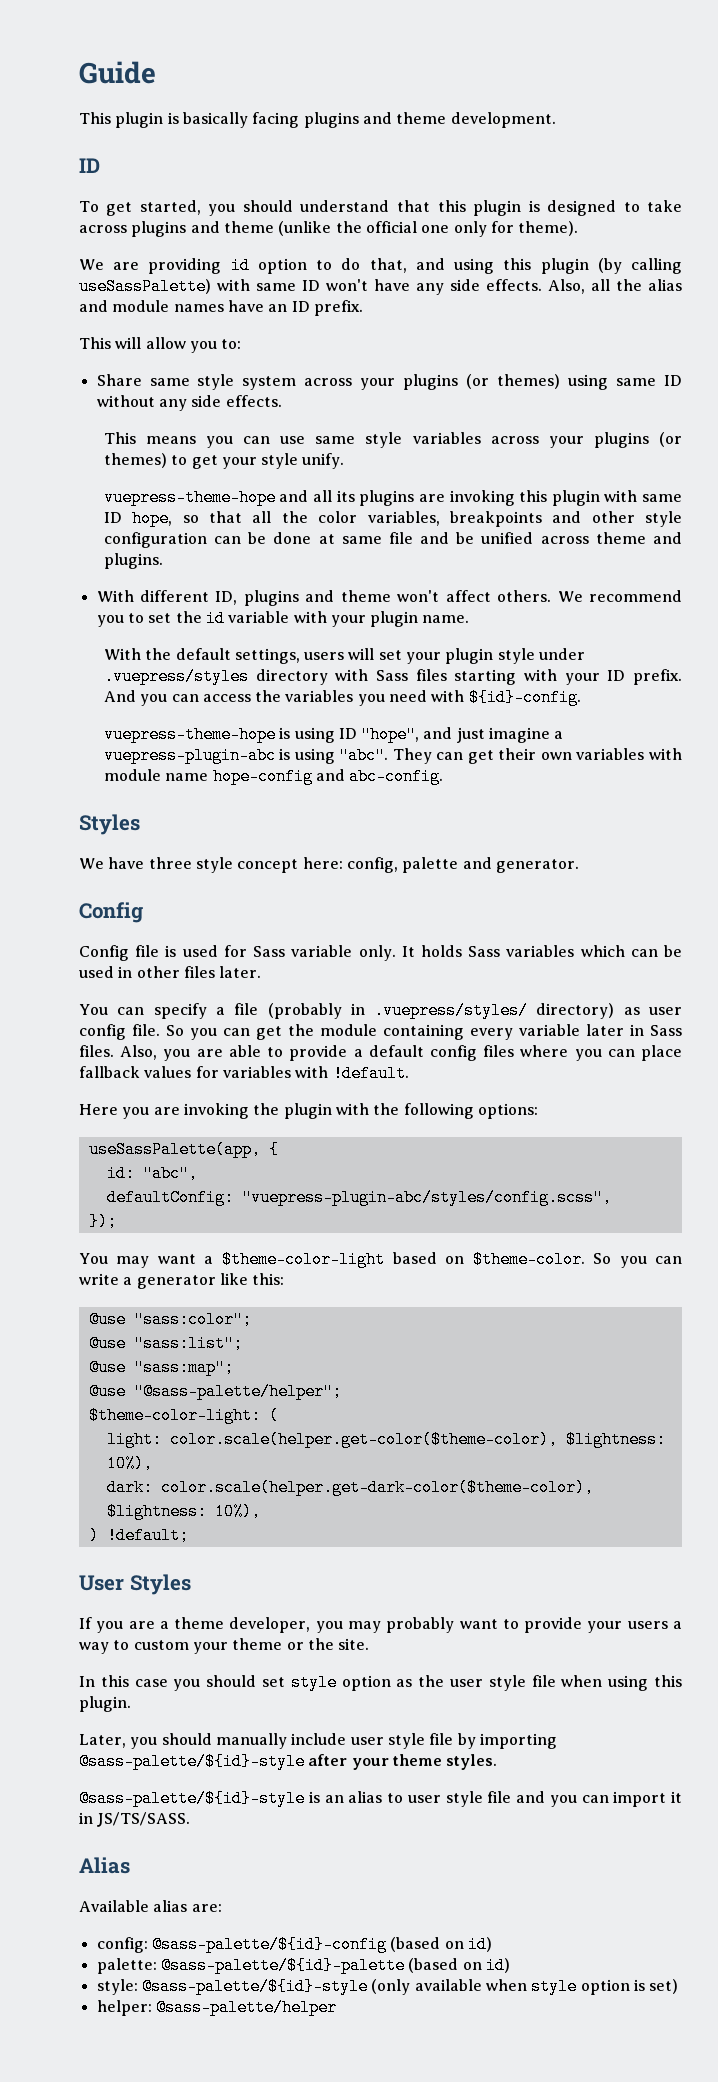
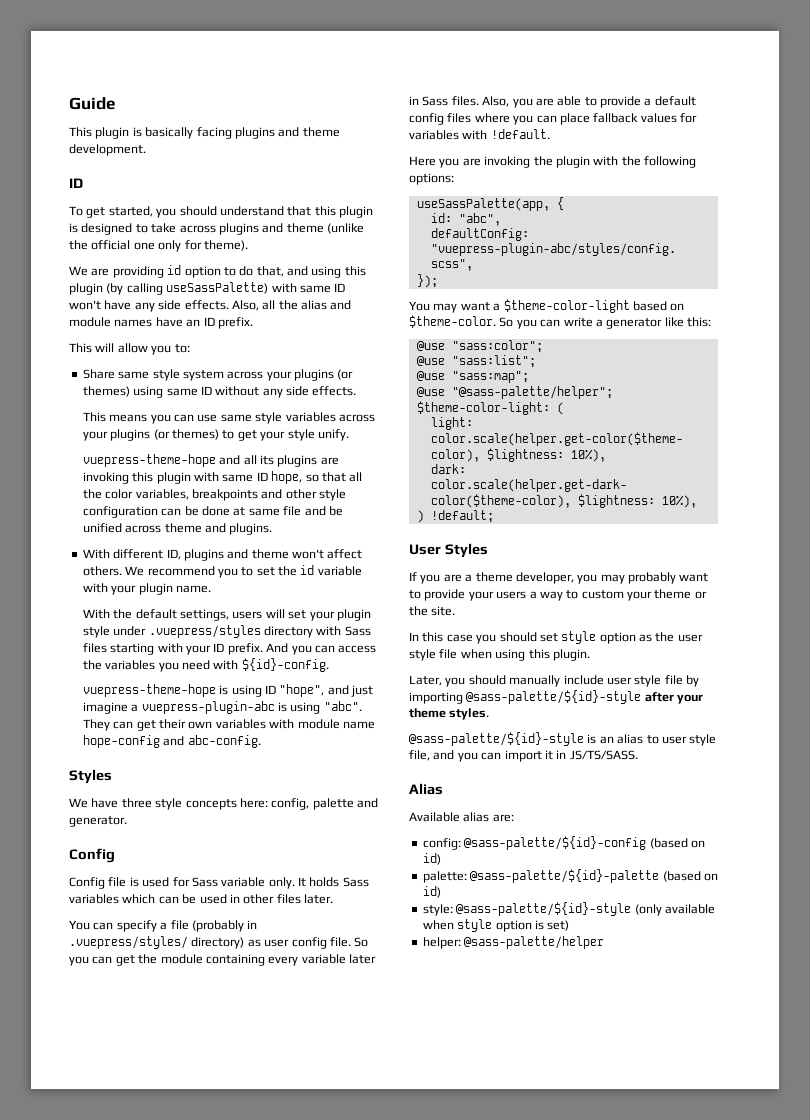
- We have three style concept here: config, palette and generator.
+ We have three style concepts here: config, palette and generator.
- @sass-palette/${id}-style is an alias to user style file and you can import it in JS/TS/SASS.
+ @sass-palette/${id}-style is an alias to user style file, and you can import it in JS/TS/SASS.

